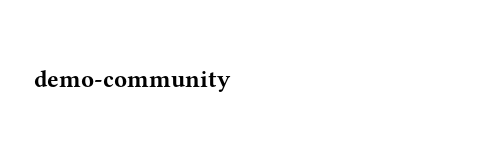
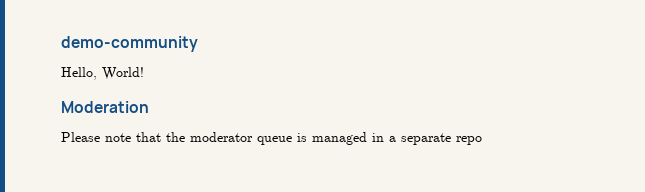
+ Hello, World!
+ Moderation
+ Please note that the moderator queue is managed in a separate repo

